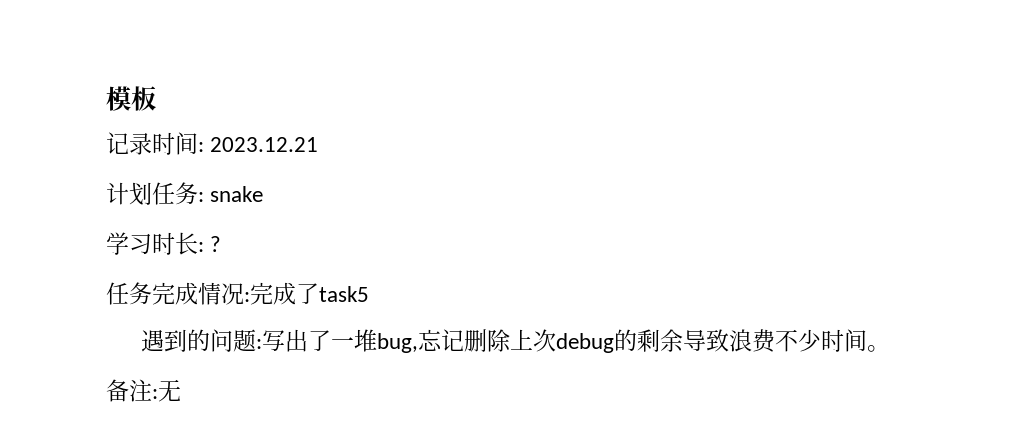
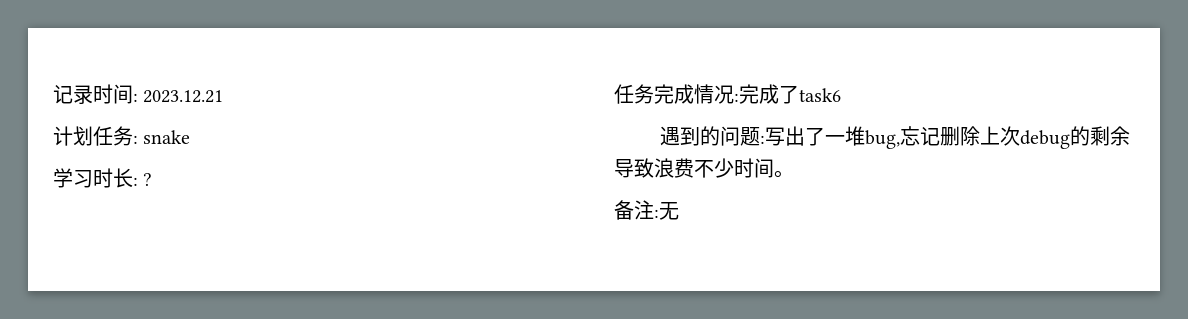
- 模板
- 任务完成情况:完成了task5
+ 任务完成情况:完成了task6

